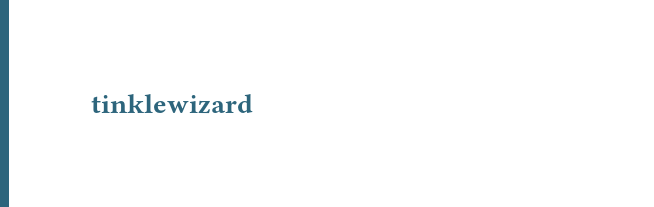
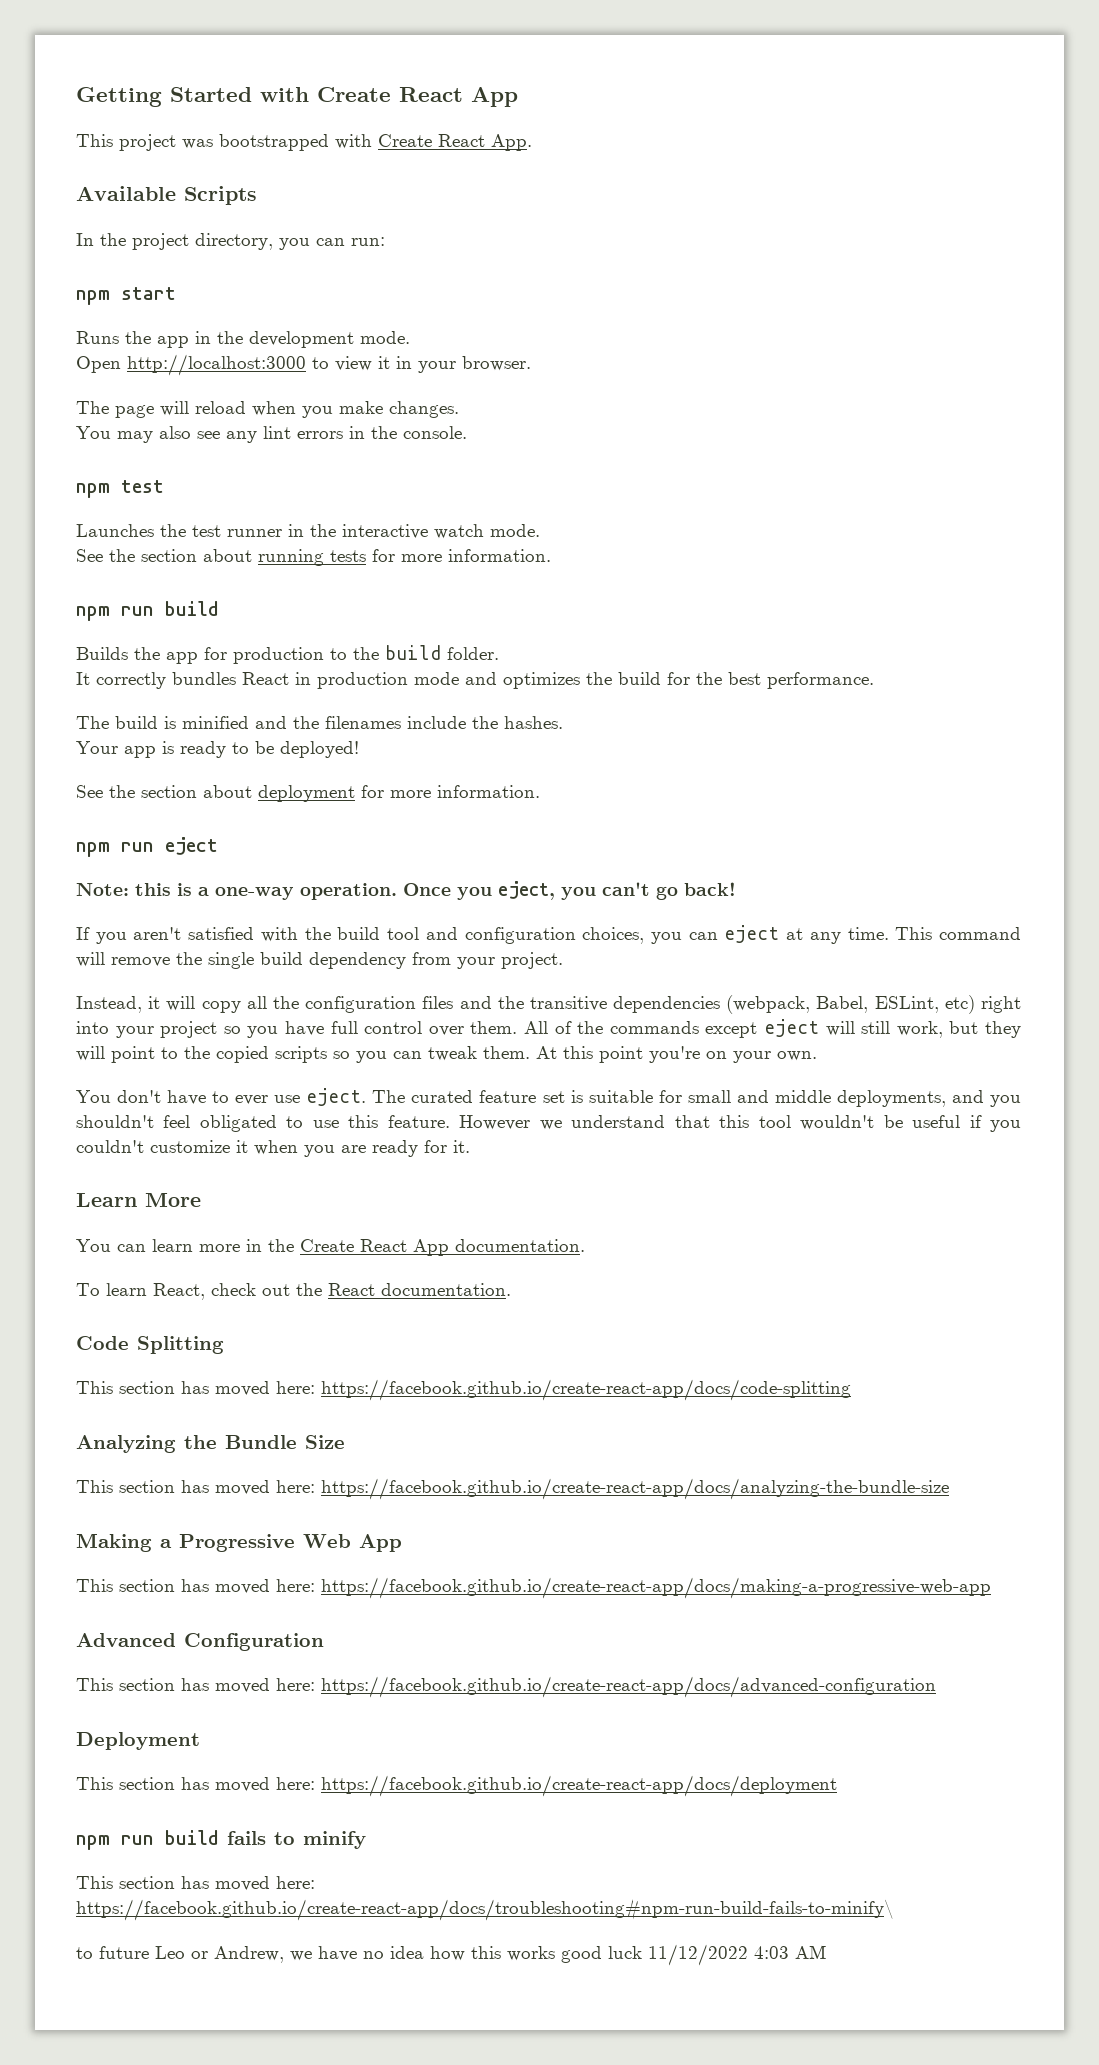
- tinklewizard
+ Getting Started with Create React App
+ This project was bootstrapped with Create React App.
+ Available Scripts
+ In the project directory, you can run:
+ npm start
+ Runs the app in the development mode.
+ Open http://localhost:3000 to view it in your browser.
+ The page will reload when you make changes.
+ You may also see any lint errors in the console.
+ npm test
+ Launches the test runner in the interactive watch mode.
+ See the section about running tests for more information.
+ npm run build
+ Builds the app for production to the build folder.
+ It correctly bundles React in production mode and optimizes the build for the best performance.
+ The build is minified and the filenames include the hashes.
+ Your app is ready to be deployed!
+ See the section about deployment for more information.
+ npm run eject
+ Note: this is a one-way operation. Once you eject, you can't go back!
+ If you aren't satisfied with the build tool and configuration choices, you can eject at any time. This command will remove the single build dependency from your project.
+ Instead, it will copy all the configuration files and the transitive dependencies (webpack, Babel, ESLint, etc) right into your project so you have full control over them. All of the commands except eject will still work, but they will point to the copied scripts so you can tweak them. At this point you're on your own.
+ You don't have to ever use eject. The curated feature set is suitable for small and middle deployments, and you shouldn't feel obligated to use this feature. However we understand that this tool wouldn't be useful if you couldn't customize it when you are ready for it.
+ Learn More
+ You can learn more in the Create React App documentation.
+ To learn React, check out the React documentation.
+ Code Splitting
+ This section has moved here: https://facebook.github.io/create-react-app/docs/code-splitting
+ Analyzing the Bundle Size
+ This section has moved here: https://facebook.github.io/create-react-app/docs/analyzing-the-bundle-size
+ Making a Progressive Web App
+ This section has moved here: https://facebook.github.io/create-react-app/docs/making-a-progressive-web-app
+ Advanced Configuration
+ This section has moved here: https://facebook.github.io/create-react-app/docs/advanced-configuration
+ Deployment
+ This section has moved here: https://facebook.github.io/create-react-app/docs/deployment
+ npm run build fails to minify
+ This section has moved here: https://facebook.github.io/create-react-app/docs/troubleshooting#npm-run-build-fails-to-minify\
+ to future Leo or Andrew, we have no idea how this works good luck 11/12/2022 4:03 AM

